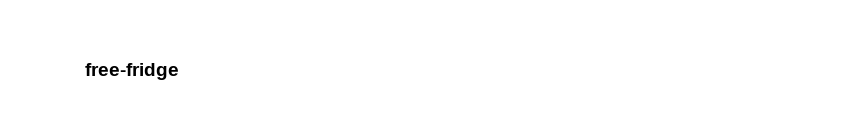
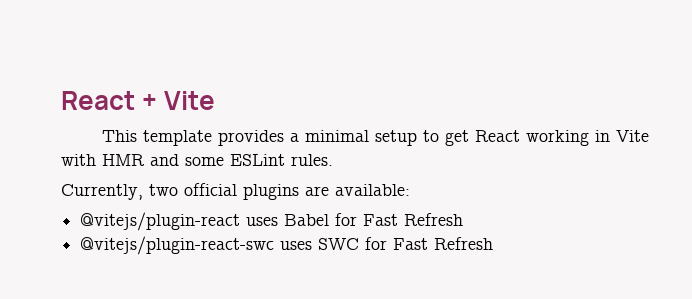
- free-fridge
+ React + Vite
+ This template provides a minimal setup to get React working in Vite with HMR and some ESLint rules.
+ Currently, two official plugins are available:
+ @vitejs/plugin-react uses Babel for Fast Refresh
+ @vitejs/plugin-react-swc uses SWC for Fast Refresh

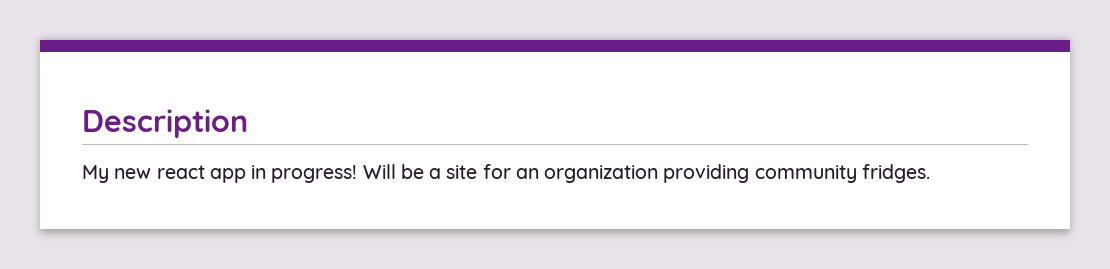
- React + Vite
- This template provides a minimal setup to get React working in Vite with HMR and some ESLint rules.
- Currently, two official plugins are available:
- @vitejs/plugin-react uses Babel for Fast Refresh
- @vitejs/plugin-react-swc uses SWC for Fast Refresh
+ Description
+ My new react app in progress! Will be a site for an organization providing community fridges.

